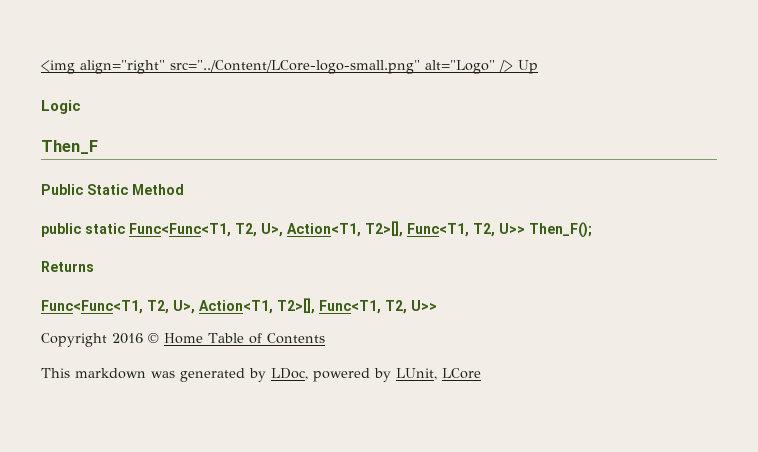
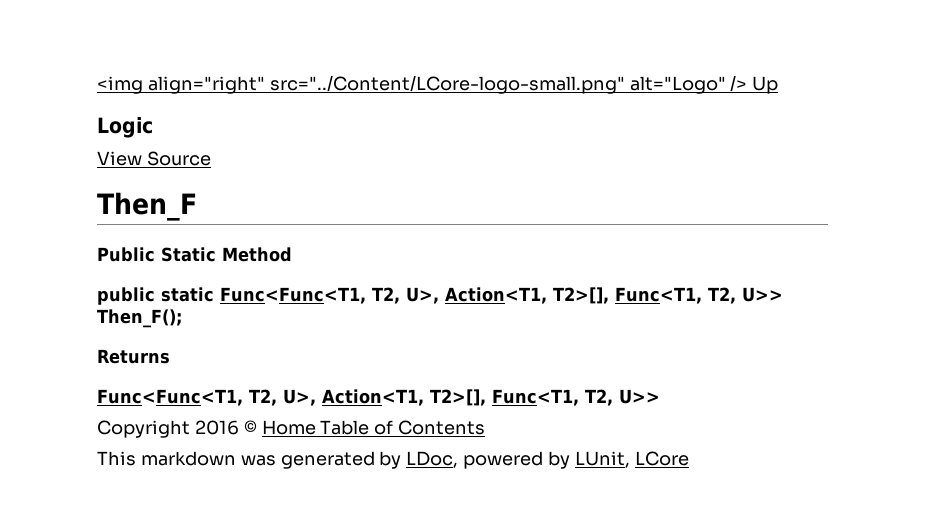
+ View Source

